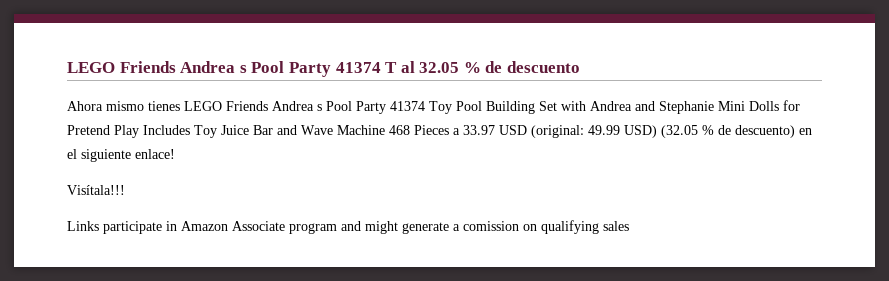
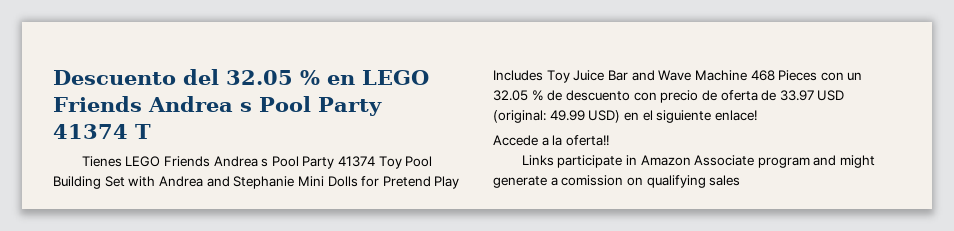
- LEGO Friends Andrea s Pool Party 41374 T al 32.05 % de descuento
- Ahora mismo tienes LEGO Friends Andrea s Pool Party 41374 Toy Pool Building Set with Andrea and Stephanie Mini Dolls for Pretend Play Includes Toy Juice Bar and Wave Machine 468 Pieces a 33.97 USD (original: 49.99 USD) (32.05 % de descuento) en el siguiente enlace!
+ Descuento del 32.05 % en LEGO Friends Andrea s Pool Party 41374 T
+ Tienes LEGO Friends Andrea s Pool Party 41374 Toy Pool Building Set with Andrea and Stephanie Mini Dolls for Pretend Play Includes Toy Juice Bar and Wave Machine 468 Pieces con un 32.05 % de descuento con precio de oferta de 33.97 USD (original: 49.99 USD) en el siguiente enlace!
- Visítala!!!
+ Accede a la oferta!!

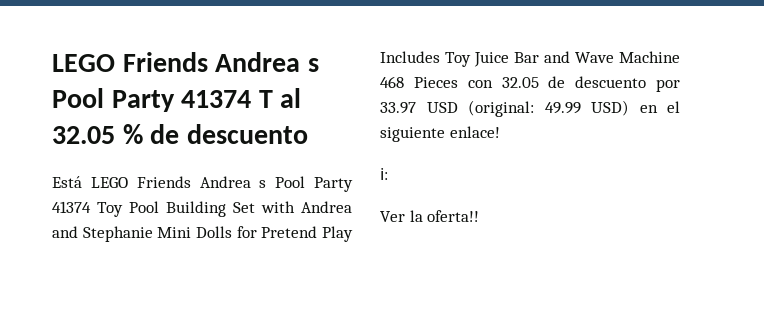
- Descuento del 32.05 % en LEGO Friends Andrea s Pool Party 41374 T
- Tienes LEGO Friends Andrea s Pool Party 41374 Toy Pool Building Set with Andrea and Stephanie Mini Dolls for Pretend Play Includes Toy Juice Bar and Wave Machine 468 Pieces con un 32.05 % de descuento con precio de oferta de 33.97 USD (original: 49.99 USD) en el siguiente enlace!
+ LEGO Friends Andrea s Pool Party 41374 T al 32.05 % de descuento
+ Está LEGO Friends Andrea s Pool Party 41374 Toy Pool Building Set with Andrea and Stephanie Mini Dolls for Pretend Play Includes Toy Juice Bar and Wave Machine 468 Pieces con 32.05 de descuento por 33.97 USD (original: 49.99 USD) en el siguiente enlace!
- Accede a la oferta!!
+ ℹ:
+ Ver la oferta!!
- Links participate in Amazon Associate program and might generate a comission on qualifying sales

